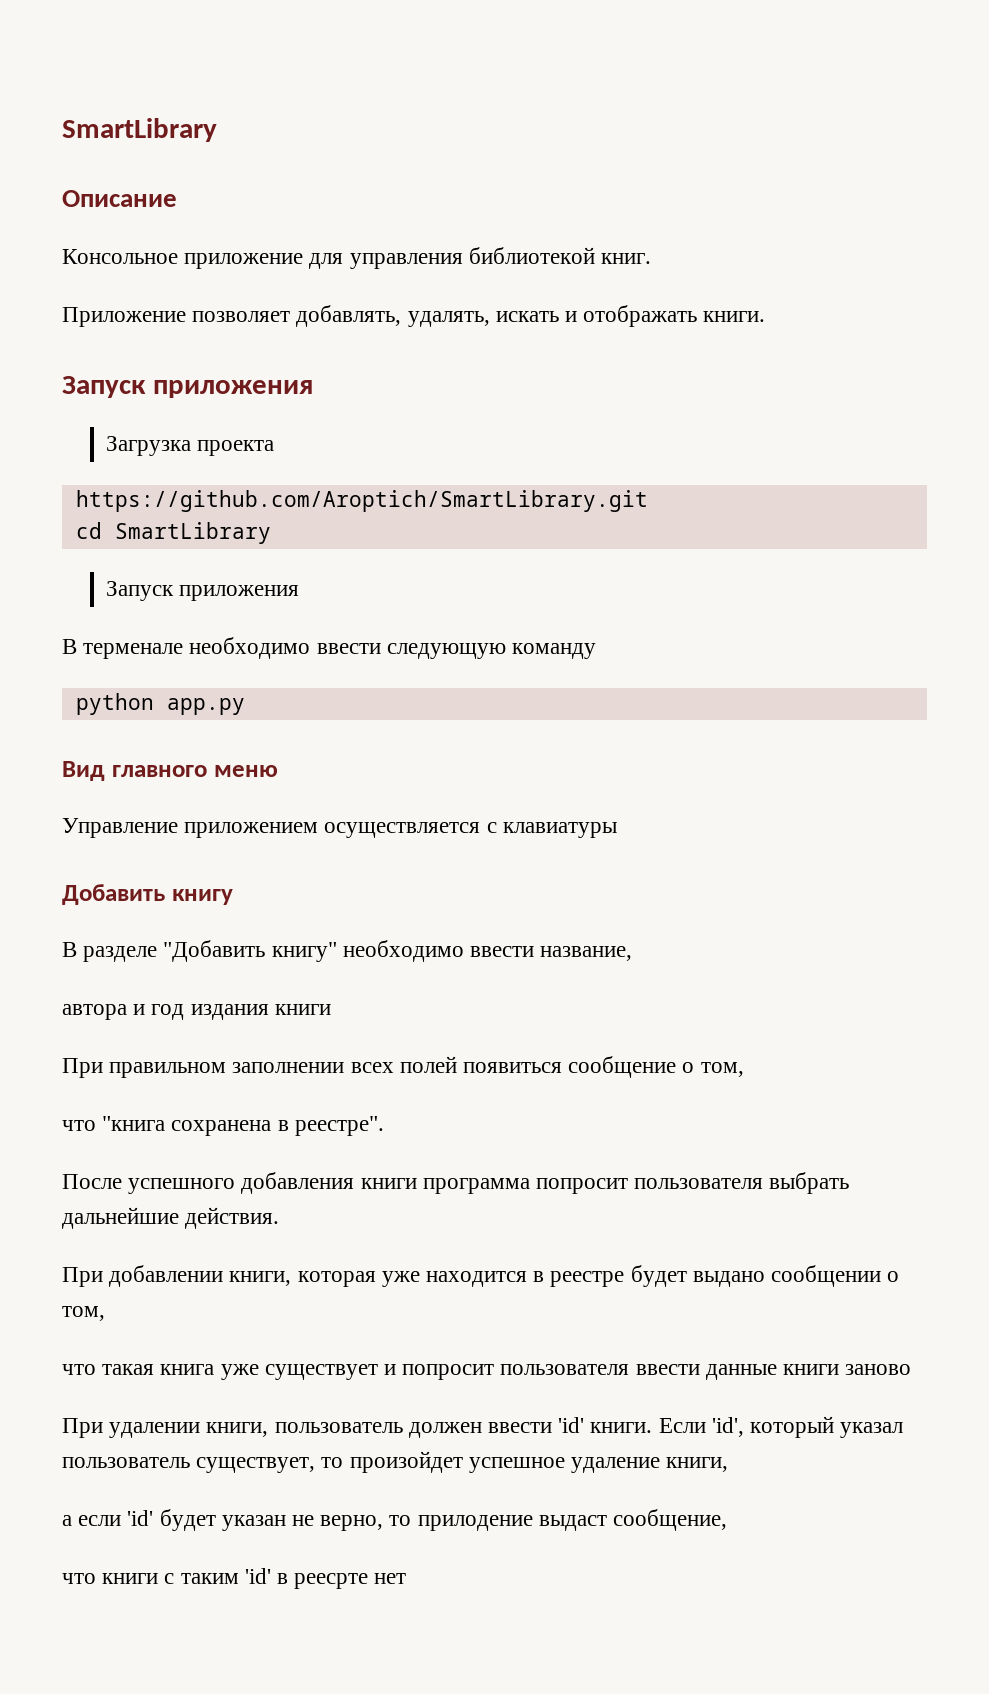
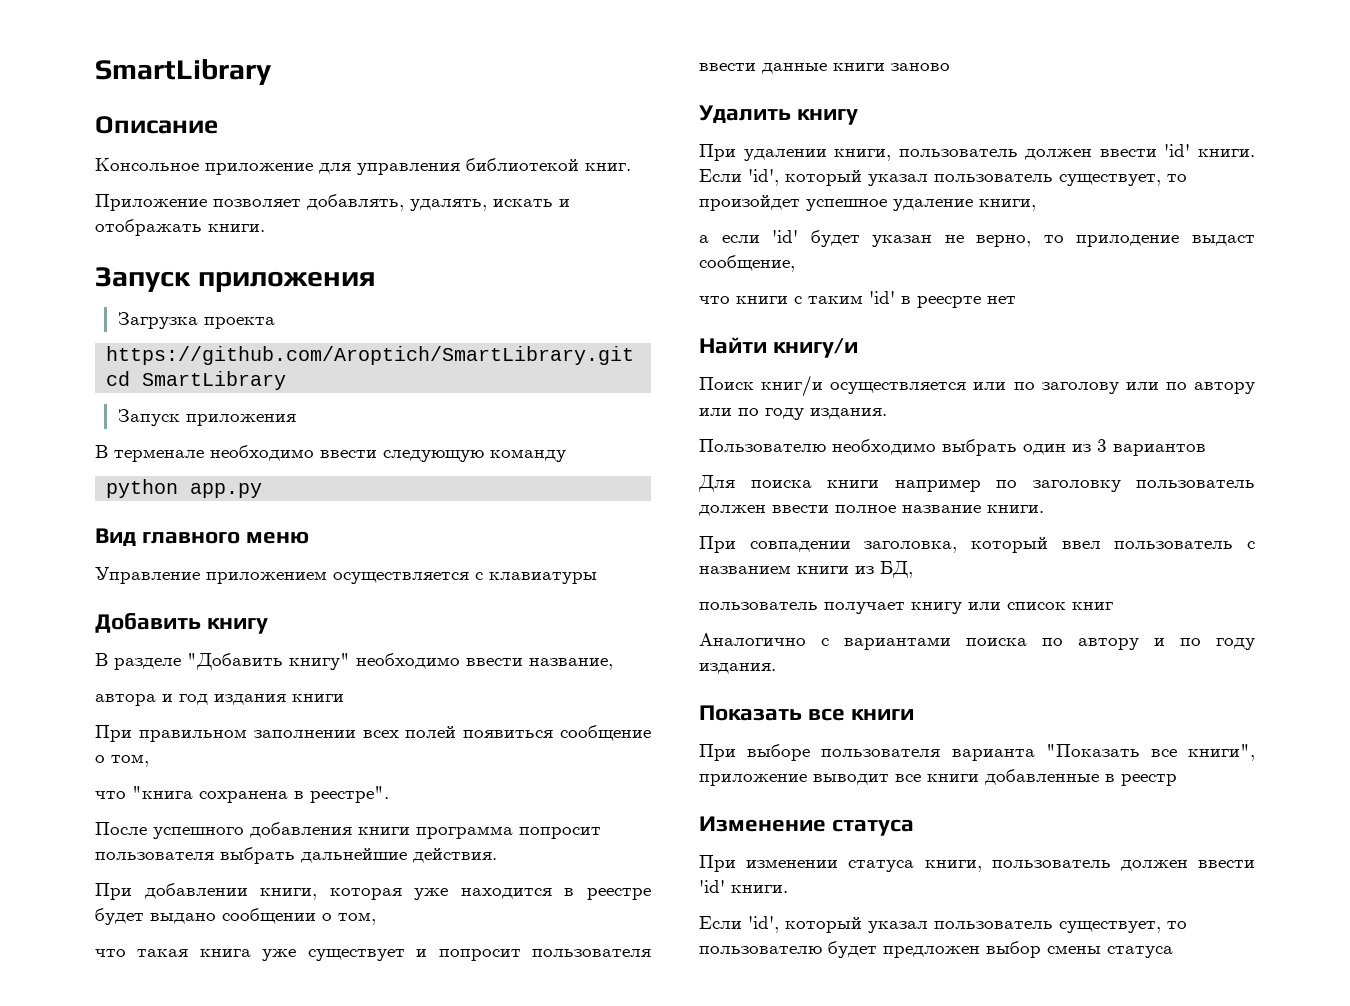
+ Удалить книгу
+ Найти книгу/и
+ Поиск книг/и осуществляется или по заголову или по автору или по году издания.
+ Пользователю необходимо выбрать один из 3 вариантов
+ Для поиска книги например по заголовку пользователь должен ввести полное название книги.
+ При совпадении заголовка, который ввел пользователь с названием книги из БД,
+ пользователь получает книгу или список книг
+ Аналогично с вариантами поиска по автору и по году издания.
+ Показать все книги
+ При выборе пользователя варианта "Показать все книги", приложение выводит все книги добавленные в реестр
+ Изменение статуса
+ При изменении статуса книги, пользователь должен ввести 'id' книги.
+ Если 'id', который указал пользователь существует, то пользователю будет предложен выбор смены статуса

